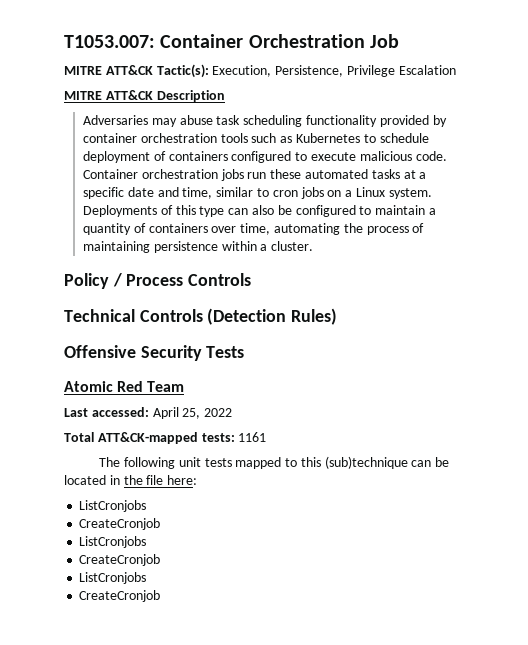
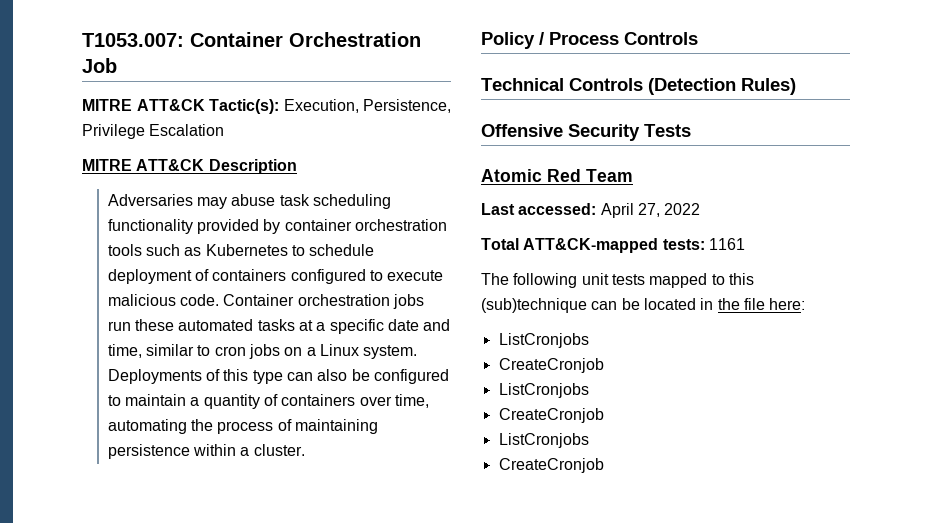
- Last accessed: April 25, 2022
+ Last accessed: April 27, 2022

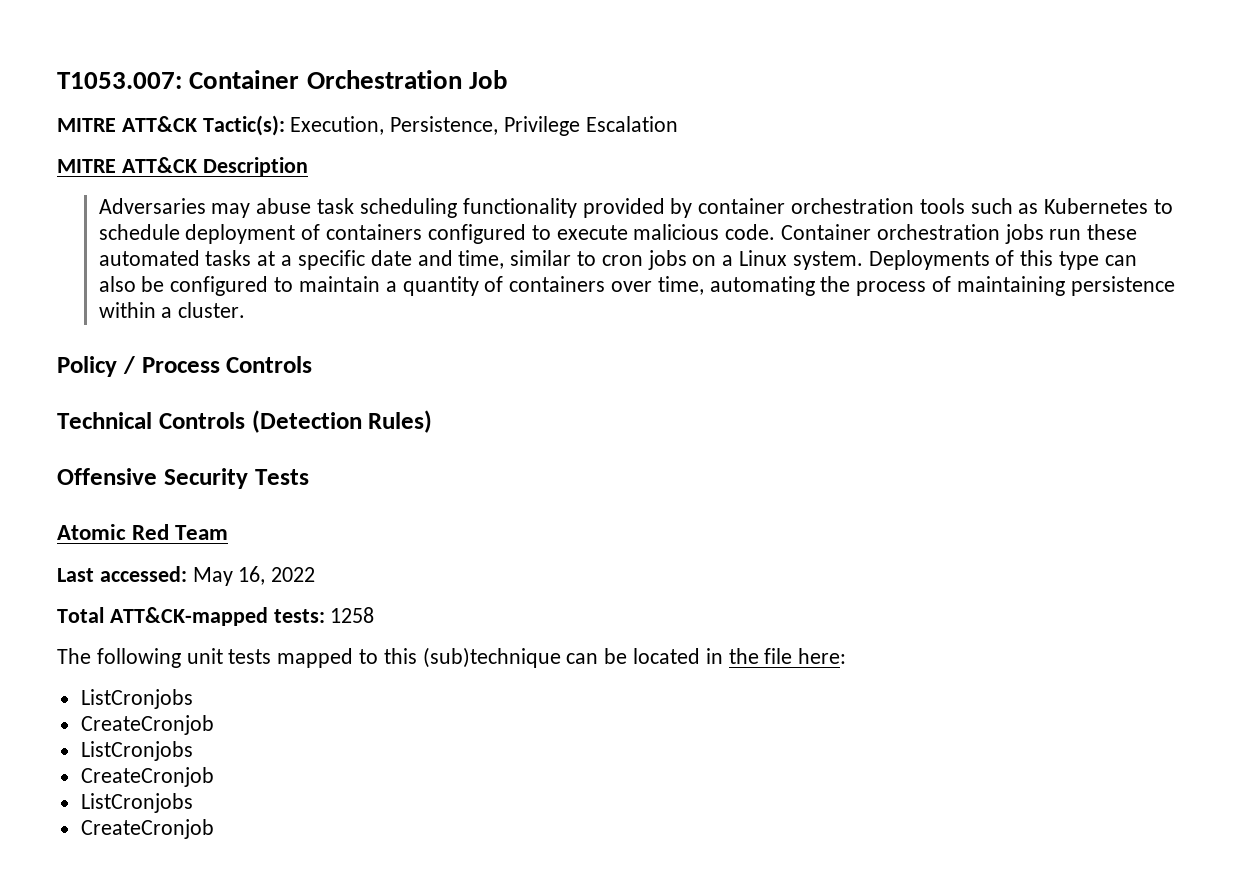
- Last accessed: April 27, 2022
+ Last accessed: May 16, 2022
- Total ATT&CK-mapped tests: 1161
+ Total ATT&CK-mapped tests: 1258

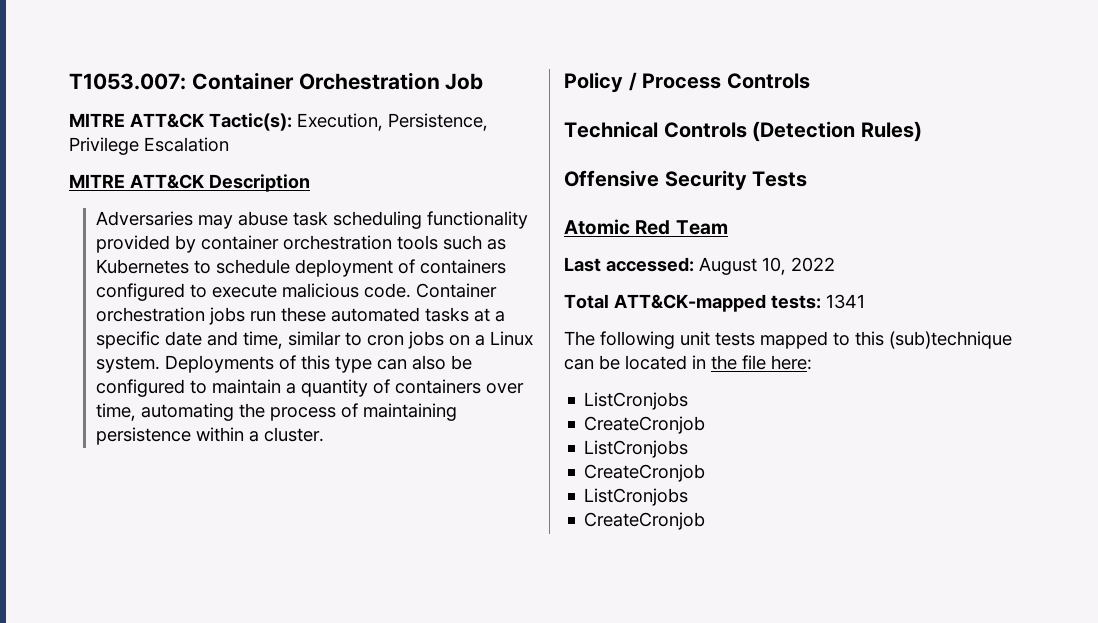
- Last accessed: May 16, 2022
+ Last accessed: August 10, 2022
- Total ATT&CK-mapped tests: 1258
+ Total ATT&CK-mapped tests: 1341

